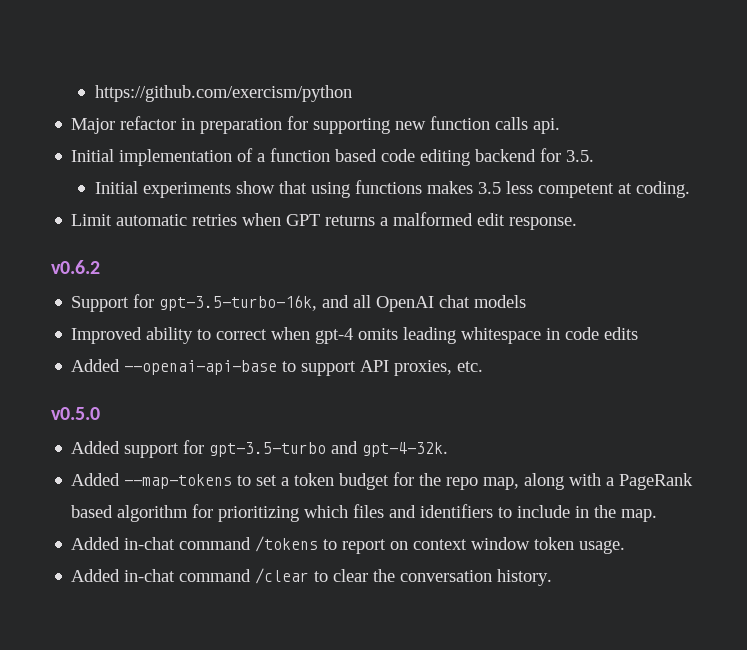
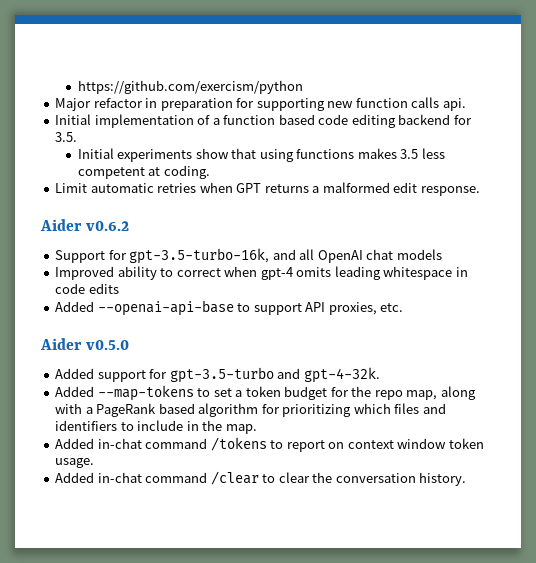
- v0.6.2
+ Aider v0.6.2
- v0.5.0
+ Aider v0.5.0

